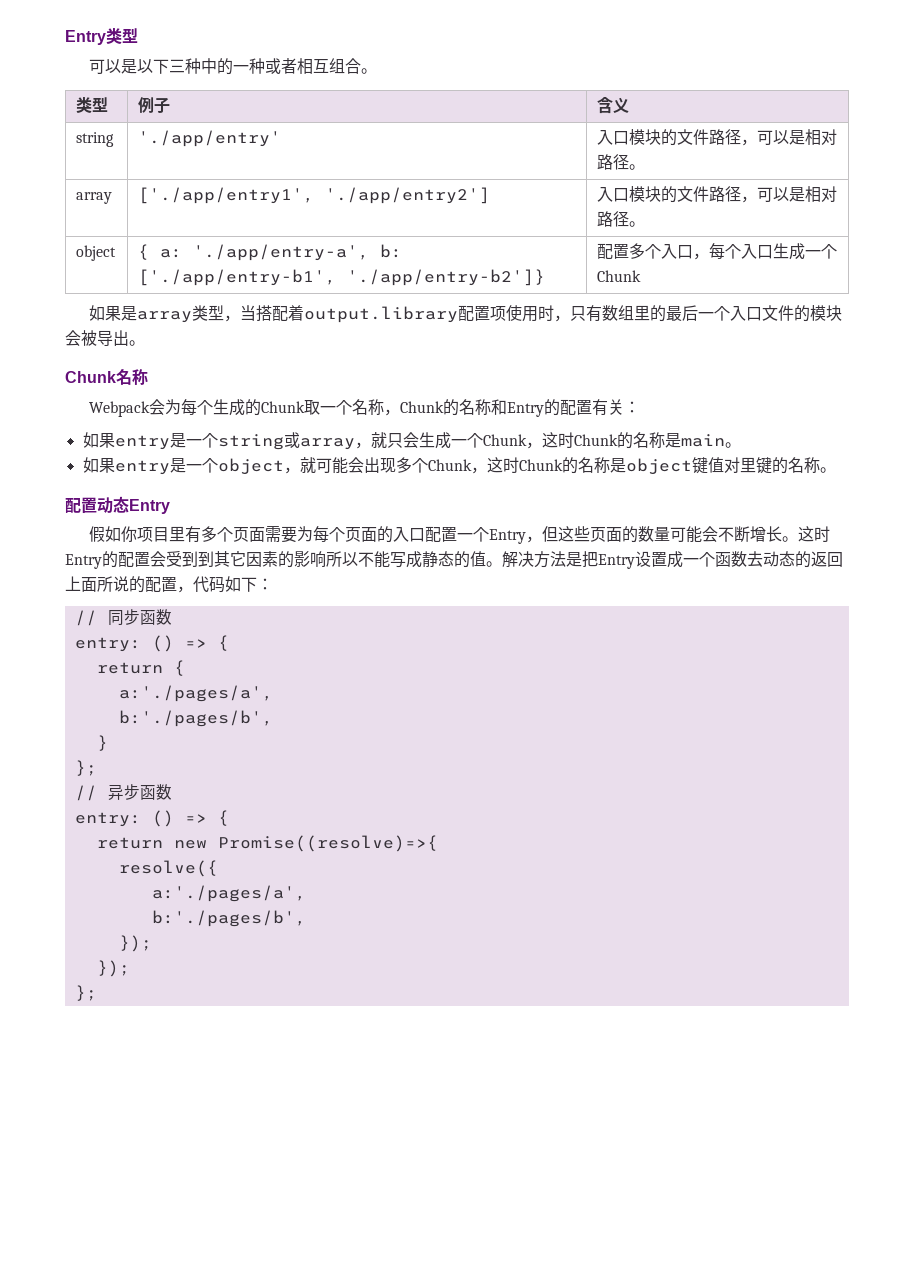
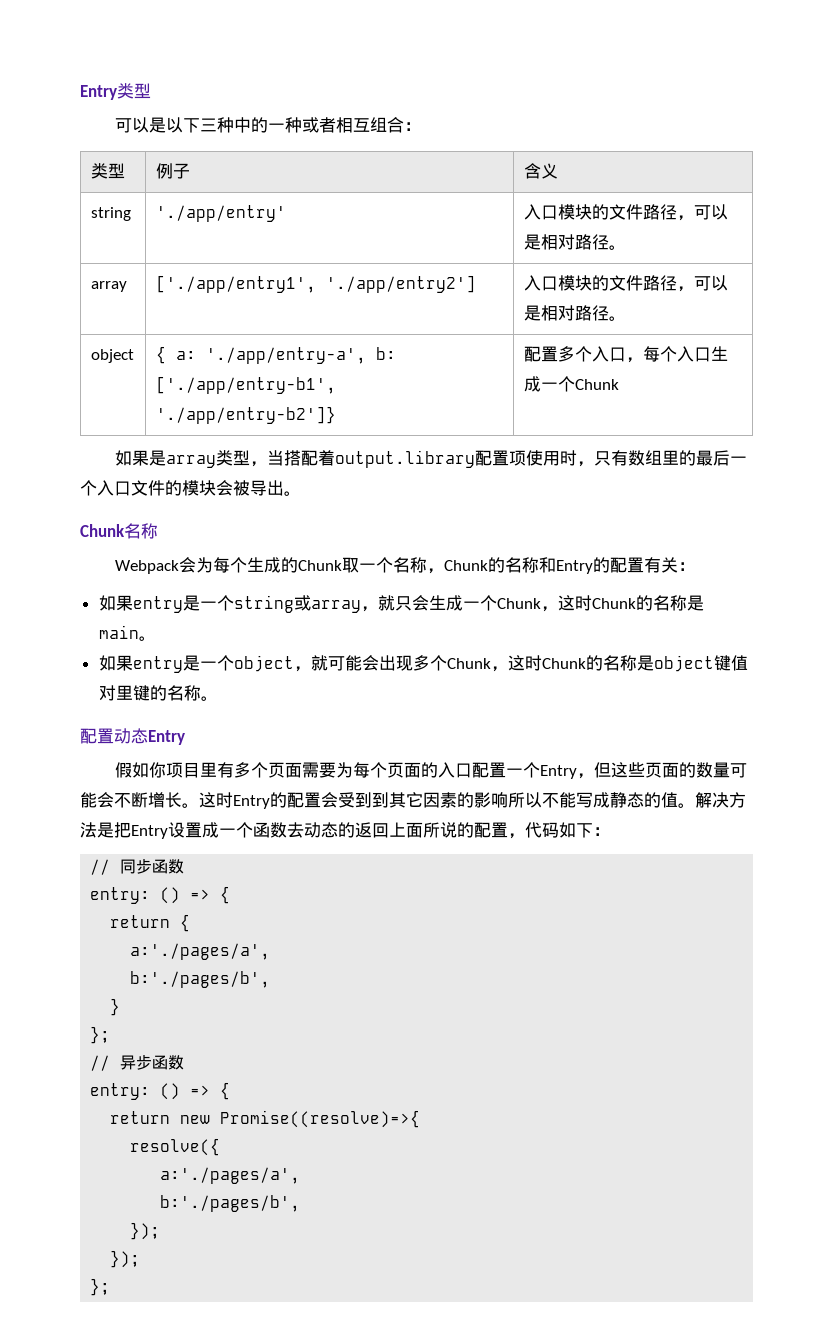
- 可以是以下三种中的一种或者相互组合。
+ 可以是以下三种中的一种或者相互组合：

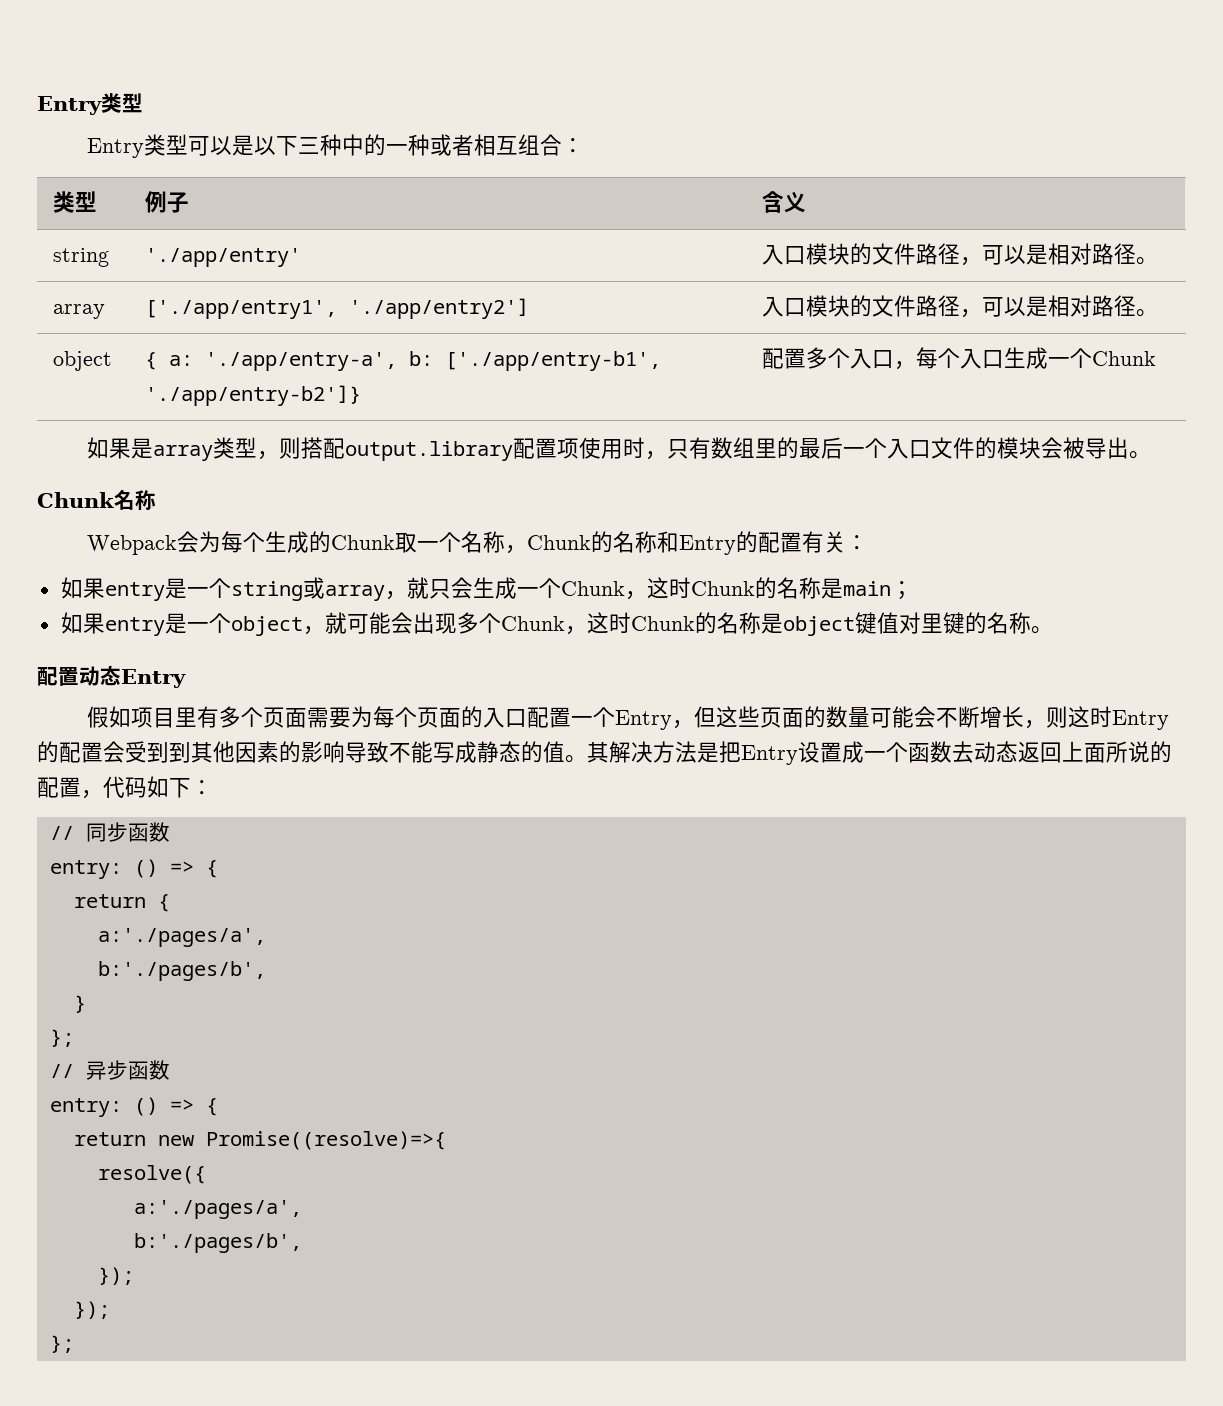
- 可以是以下三种中的一种或者相互组合：
+ Entry类型可以是以下三种中的一种或者相互组合：
- 如果是array类型，当搭配着output.library配置项使用时，只有数组里的最后一个入口文件的模块会被导出。
+ 如果是array类型，则搭配output.library配置项使用时，只有数组里的最后一个入口文件的模块会被导出。
- 如果entry是一个string或array，就只会生成一个Chunk，这时Chunk的名称是main。
+ 如果entry是一个string或array，就只会生成一个Chunk，这时Chunk的名称是main；
- 假如你项目里有多个页面需要为每个页面的入口配置一个Entry，但这些页面的数量可能会不断增长。这时Entry的配置会受到到其它因素的影响所以不能写成静态的值。
+ 假如项目里有多个页面需要为每个页面的入口配置一个Entry，但这些页面的数量可能会不断增长，则这时Entry的配置会受到到其他因素的影响导致不能写成静态的值。
- 解决方法是把Entry设置成一个函数去动态的返回上面所说的配置，代码如下：
+ 其解决方法是把Entry设置成一个函数去动态返回上面所说的配置，代码如下：

